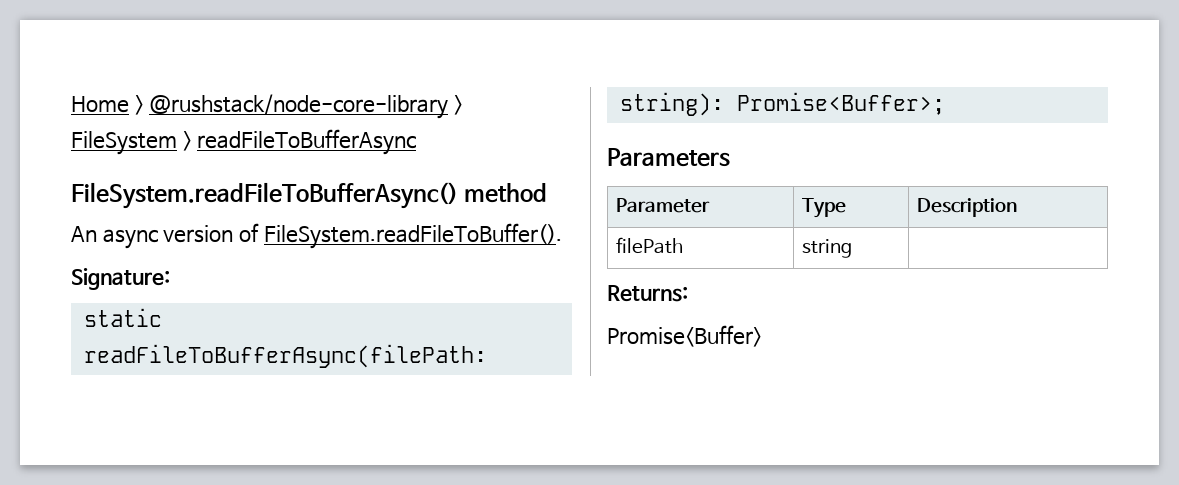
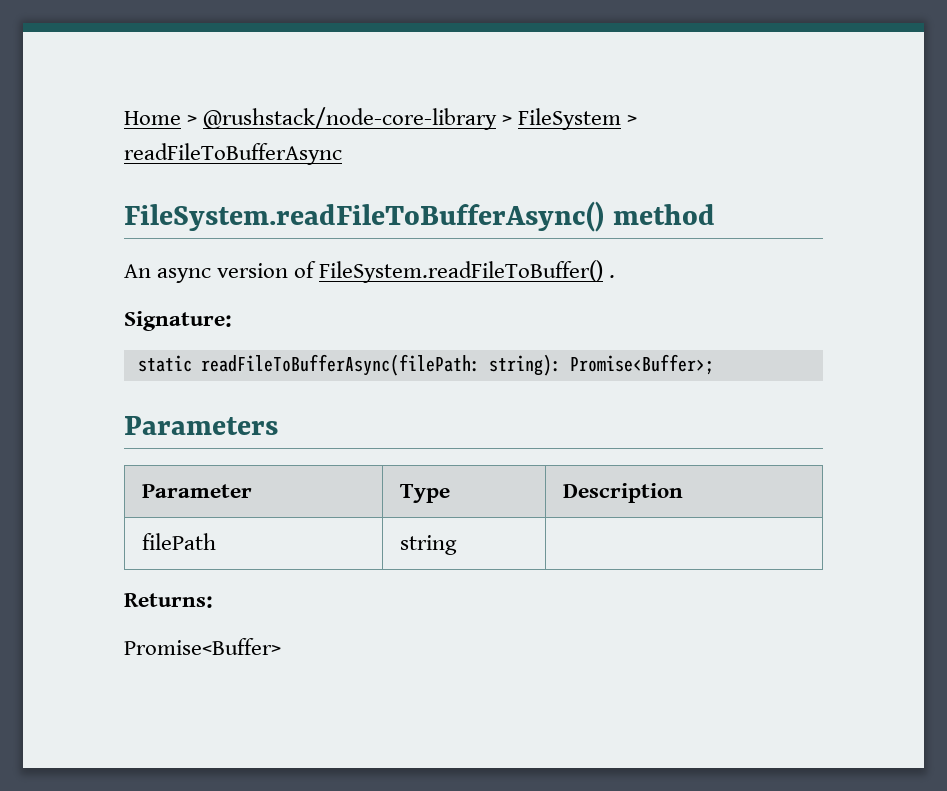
- An async version of FileSystem.readFileToBuffer().
+ An async version of FileSystem.readFileToBuffer() .

